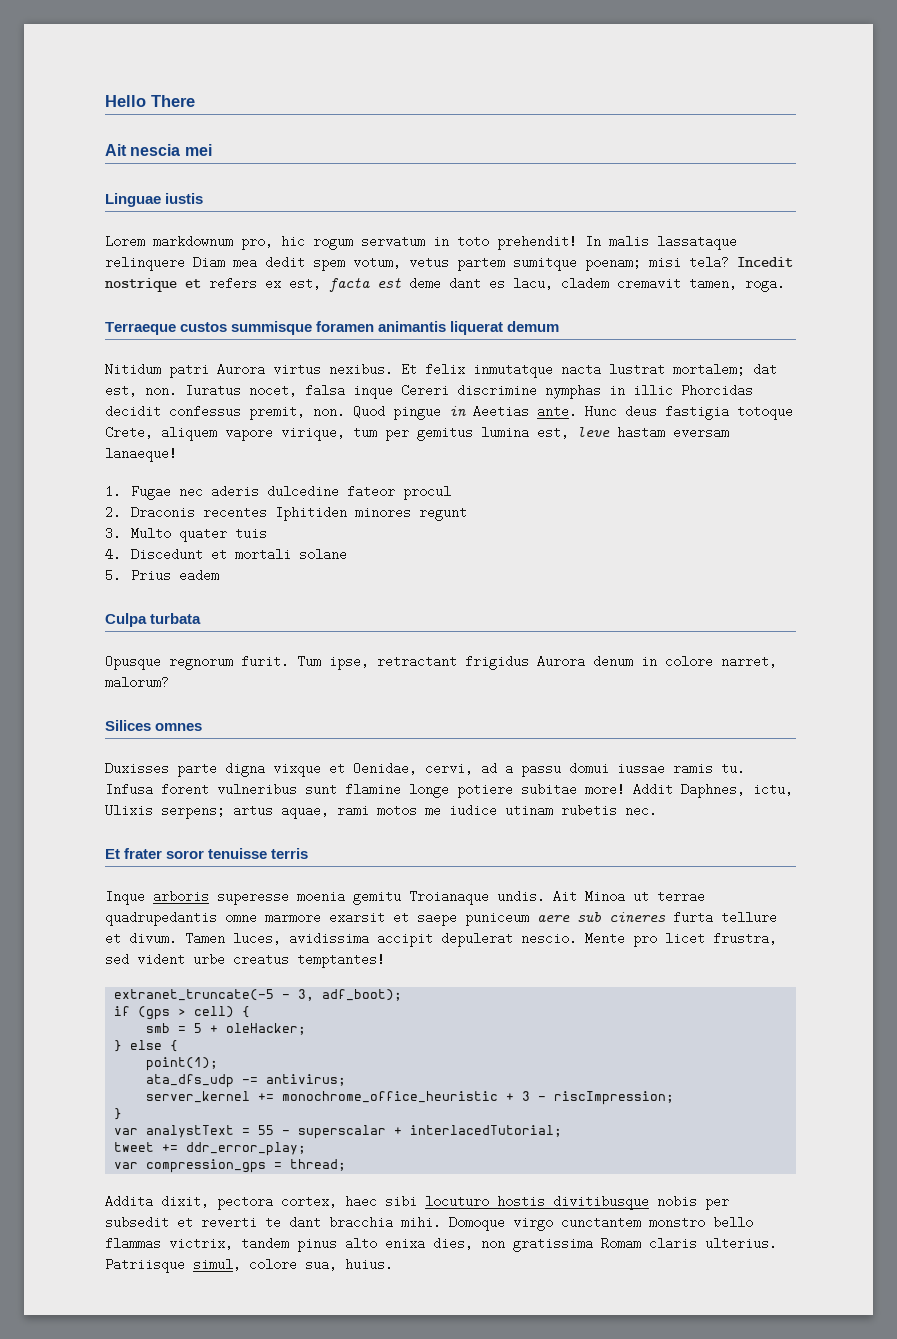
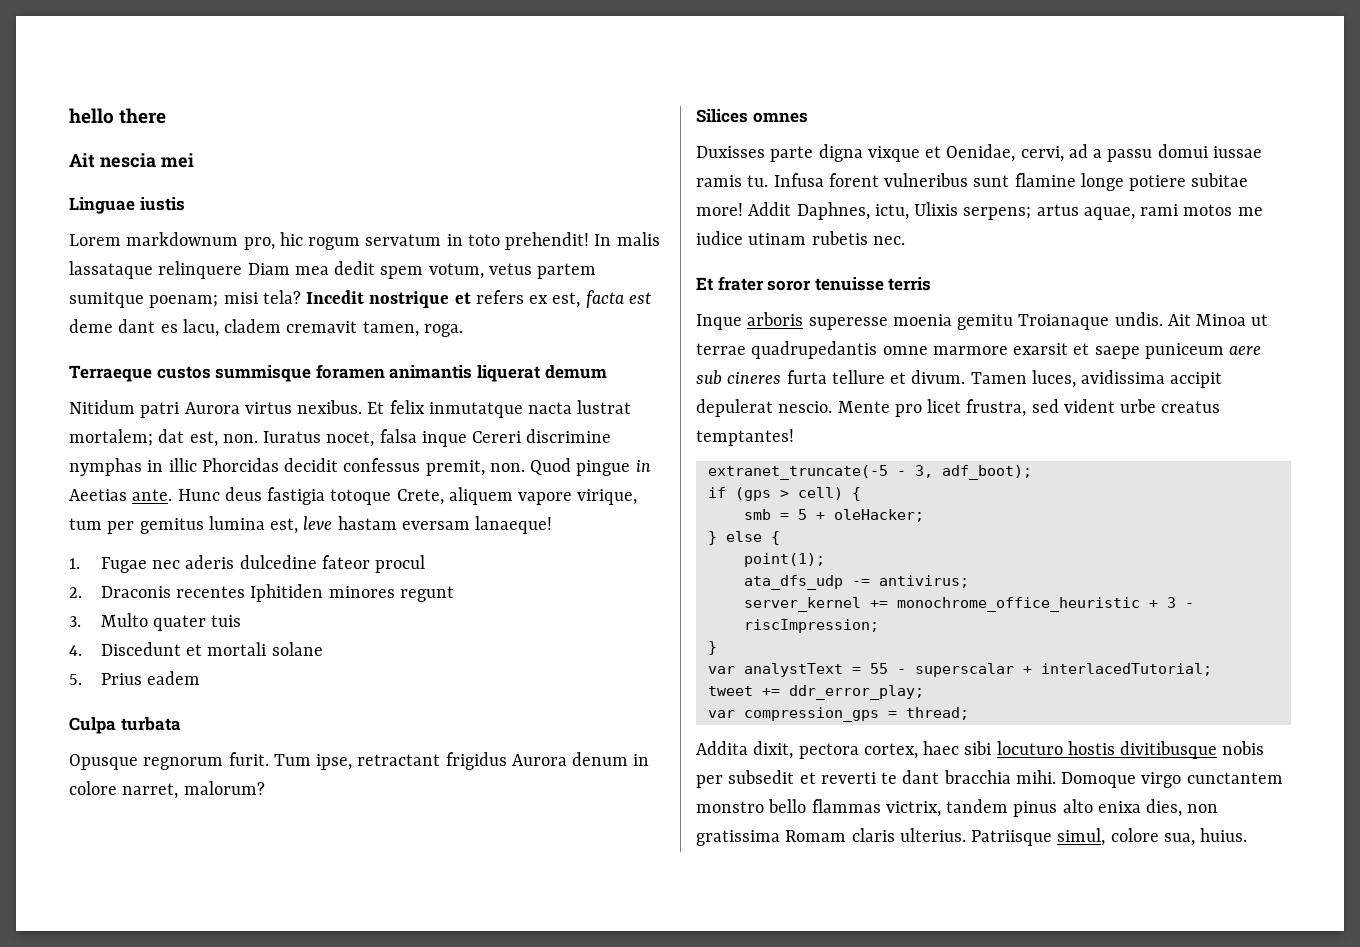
- Hello There
+ hello there

